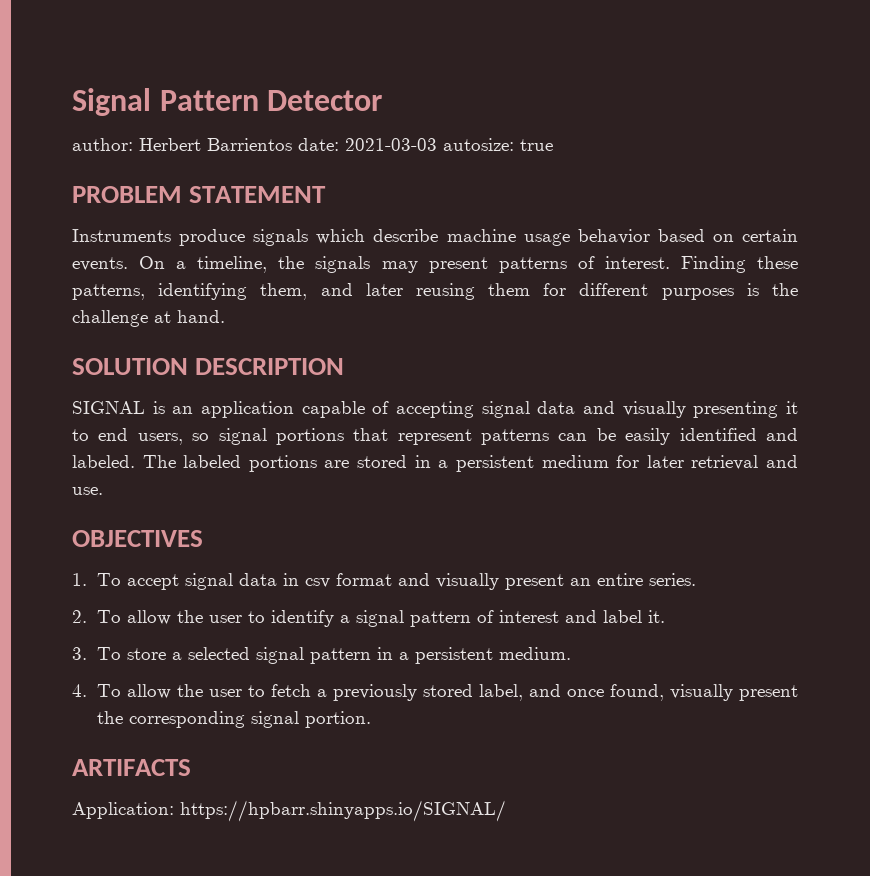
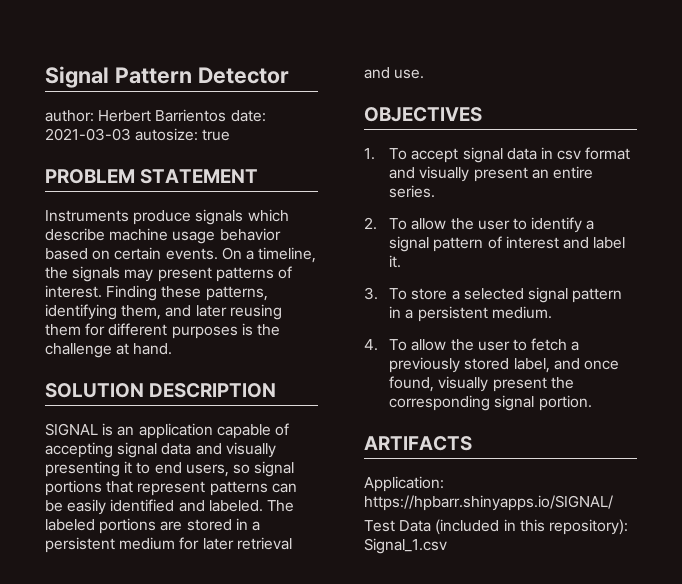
+ Test Data (included in this repository): Signal_1.csv

